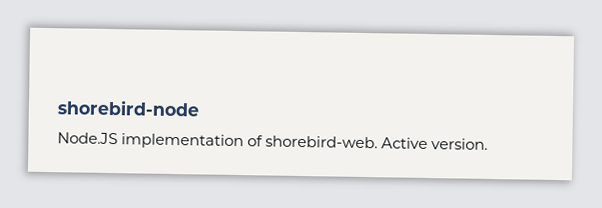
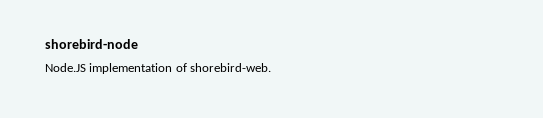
- Active version.

